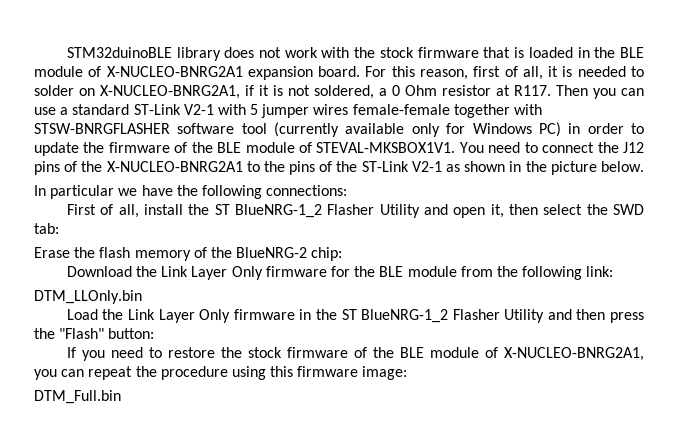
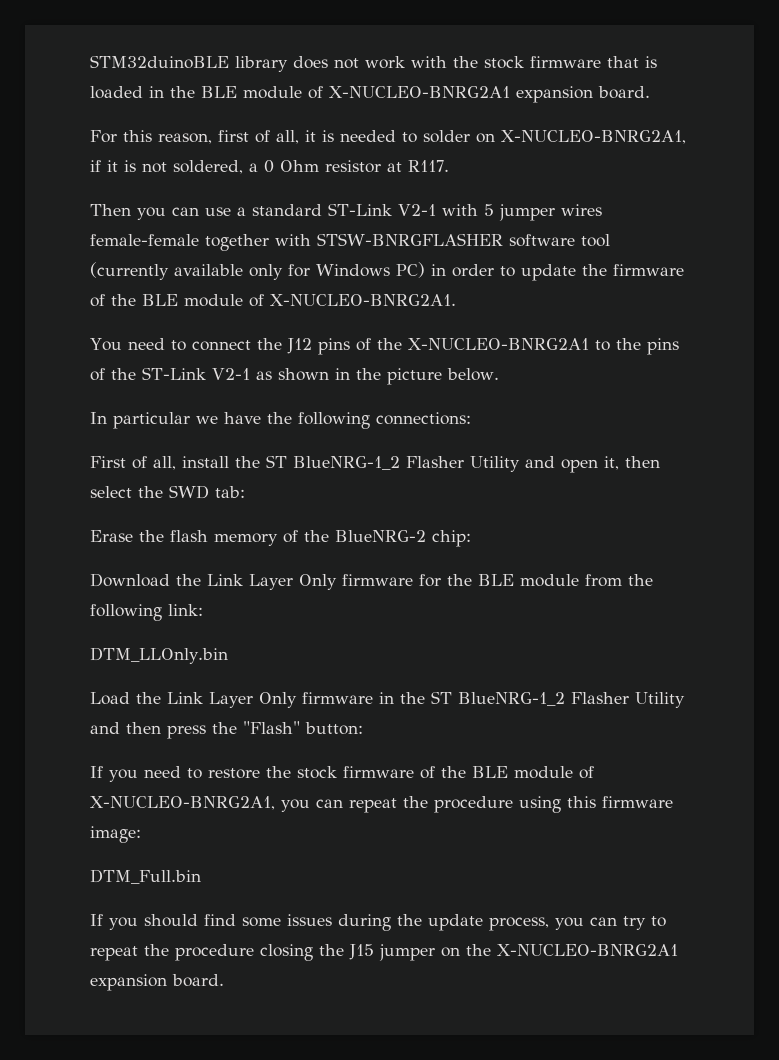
- STM32duinoBLE library does not work with the stock firmware that is loaded in the BLE module of X-NUCLEO-BNRG2A1 expansion board. For this reason, first of all, it is needed to solder on X-NUCLEO-BNRG2A1, if it is not soldered, a 0 Ohm resistor at R117. Then you can use a standard ST-Link V2-1 with 5 jumper wires female-female together with STSW-BNRGFLASHER software tool (currently available only for Windows PC) in order to update the firmware of the BLE module of STEVAL-MKSBOX1V1. You need to connect the J12 pins of the X-NUCLEO-BNRG2A1 to the pins of the ST-Link V2-1 as shown in the picture below.
+ STM32duinoBLE library does not work with the stock firmware that is loaded in the BLE module of X-NUCLEO-BNRG2A1 expansion board.
+ For this reason, first of all, it is needed to solder on X-NUCLEO-BNRG2A1, if it is not soldered, a 0 Ohm resistor at R117.
+ Then you can use a standard ST-Link V2-1 with 5 jumper wires female-female together with STSW-BNRGFLASHER software tool (currently available only for Windows PC) in order to update the firmware of the BLE module of X-NUCLEO-BNRG2A1.
+ You need to connect the J12 pins of the X-NUCLEO-BNRG2A1 to the pins of the ST-Link V2-1 as shown in the picture below.
+ If you should find some issues during the update process, you can try to repeat the procedure closing the J15 jumper on the X-NUCLEO-BNRG2A1 expansion board.

